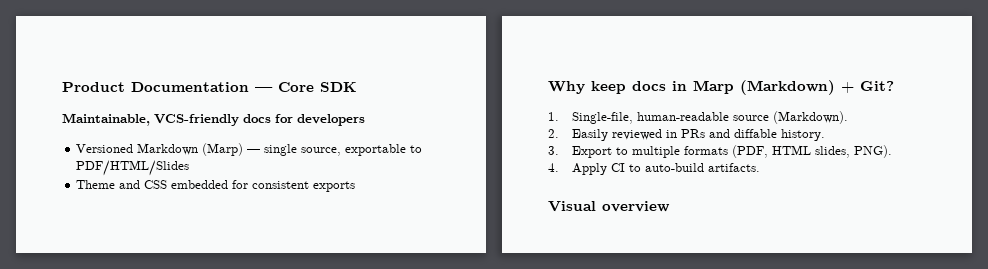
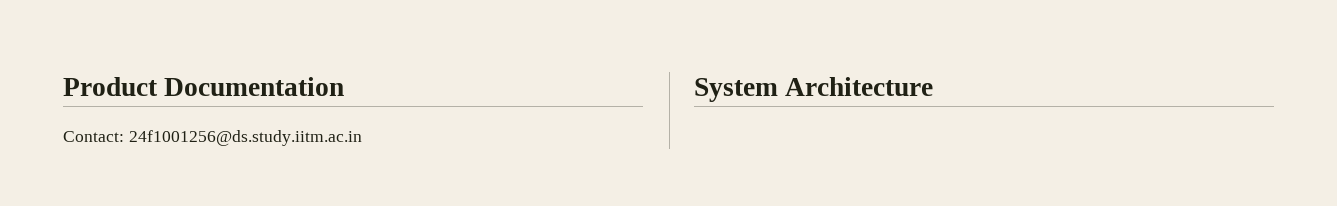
- Product Documentation — Core SDK
- Maintainable, VCS-friendly docs for developers
- Versioned Markdown (Marp) — single source, exportable to PDF/HTML/Slides
- Theme and CSS embedded for consistent exports
- Why keep docs in Marp (Markdown) + Git?
- 1. Single-file, human-readable source (Markdown).
- 2. Easily reviewed in PRs and diffable history.
- 3. Export to multiple formats (PDF, HTML slides, PNG).
- 4. Apply CI to auto-build artifacts.
- Visual overview
+ Product Documentation
+ Contact: 24f1001256@ds.study.iitm.ac.in
+ System Architecture

